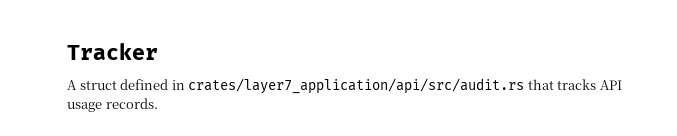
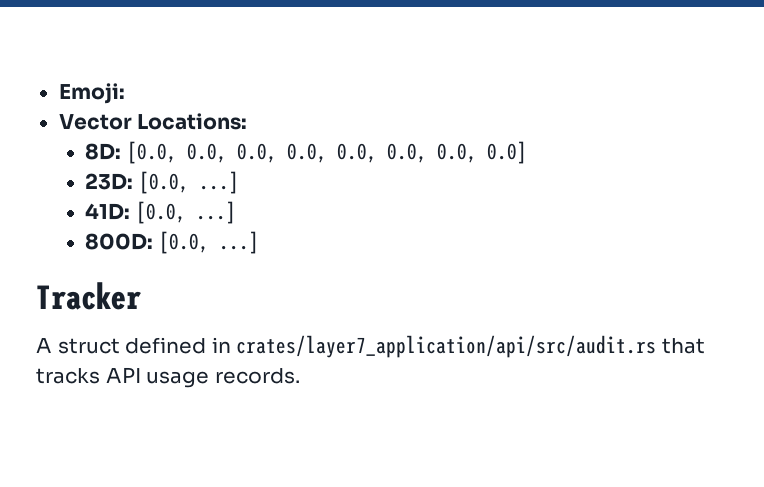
+ Emoji:
+ Vector Locations:
+ 8D: [0.0, 0.0, 0.0, 0.0, 0.0, 0.0, 0.0, 0.0]
+ 23D: [0.0, ...]
+ 41D: [0.0, ...]
+ 800D: [0.0, ...]

